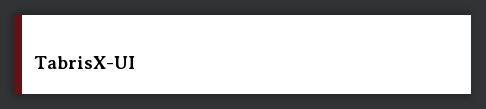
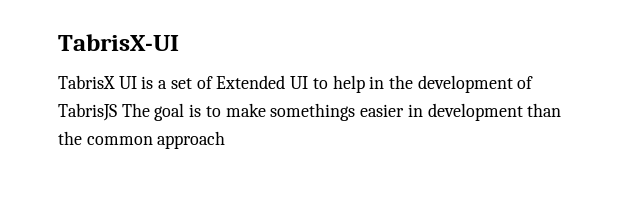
+ TabrisX UI is a set of Extended UI to help in the development of TabrisJS The goal is to make somethings easier in development than the common approach

